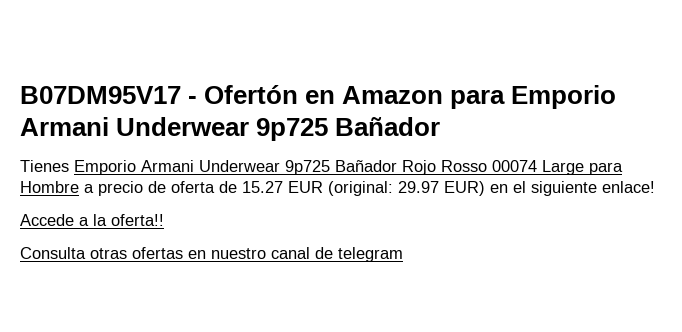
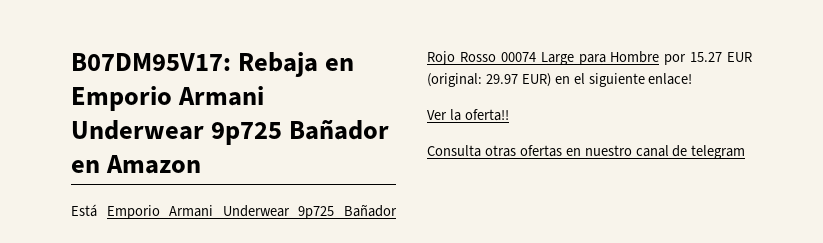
- B07DM95V17 - Ofertón en Amazon para Emporio Armani Underwear 9p725 Bañador
- Tienes Emporio Armani Underwear 9p725 Bañador Rojo Rosso 00074 Large para Hombre a precio de oferta de 15.27 EUR (original: 29.97 EUR) en el siguiente enlace!
+ B07DM95V17: Rebaja en Emporio Armani Underwear 9p725 Bañador en Amazon
+ Está Emporio Armani Underwear 9p725 Bañador Rojo Rosso 00074 Large para Hombre por 15.27 EUR (original: 29.97 EUR) en el siguiente enlace!
- Accede a la oferta!!
+ Ver la oferta!!

